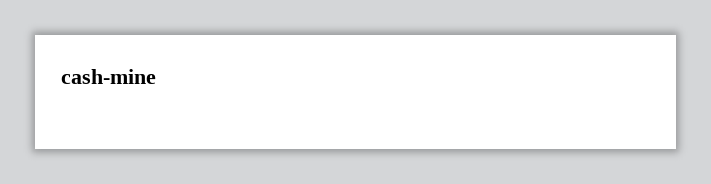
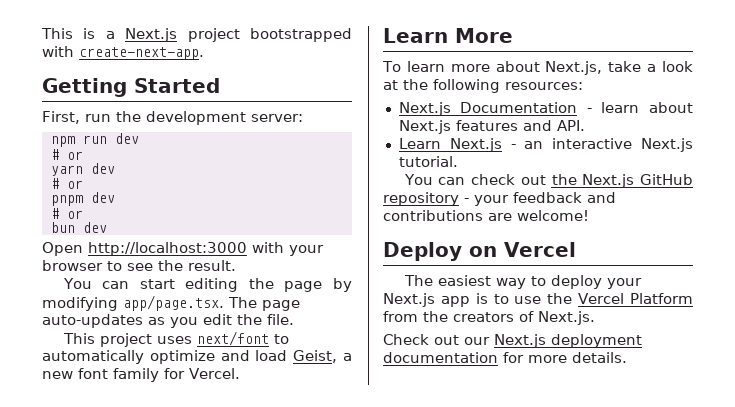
- cash-mine
+ This is a Next.js project bootstrapped with create-next-app.
+ Getting Started
+ First, run the development server:
+ npm run dev
+ # or
+ yarn dev
+ # or
+ pnpm dev
+ # or
+ bun dev
+ Open http://localhost:3000 with your browser to see the result.
+ You can start editing the page by modifying app/page.tsx. The page auto-updates as you edit the file.
+ This project uses next/font to automatically optimize and load Geist, a new font family for Vercel.
+ Learn More
+ To learn more about Next.js, take a look at the following resources:
+ Next.js Documentation - learn about Next.js features and API.
+ Learn Next.js - an interactive Next.js tutorial.
+ You can check out the Next.js GitHub repository - your feedback and contributions are welcome!
+ Deploy on Vercel
+ The easiest way to deploy your Next.js app is to use the Vercel Platform from the creators of Next.js.
+ Check out our Next.js deployment documentation for more details.

